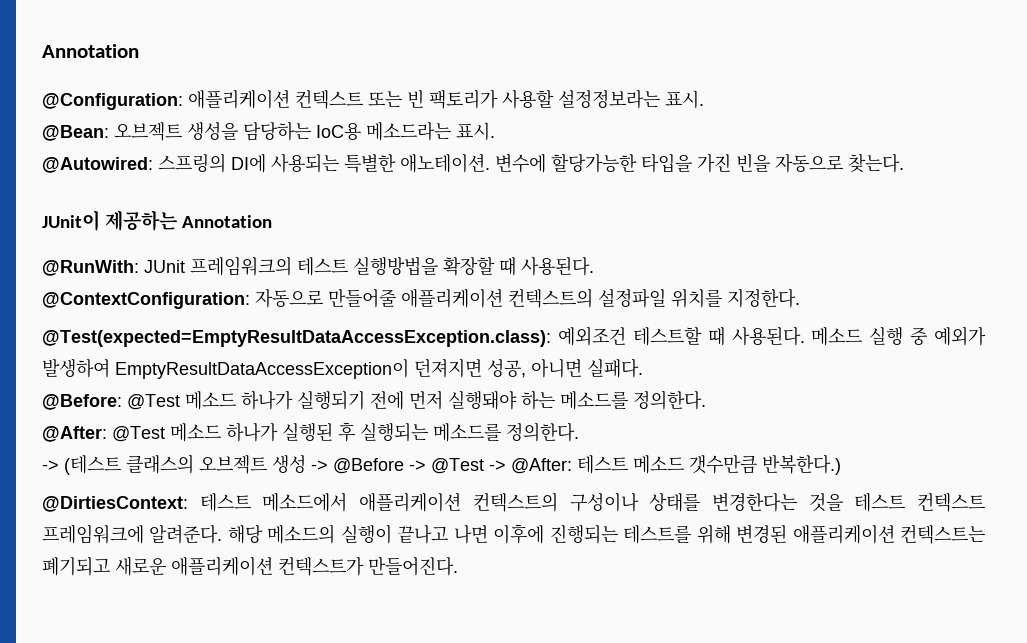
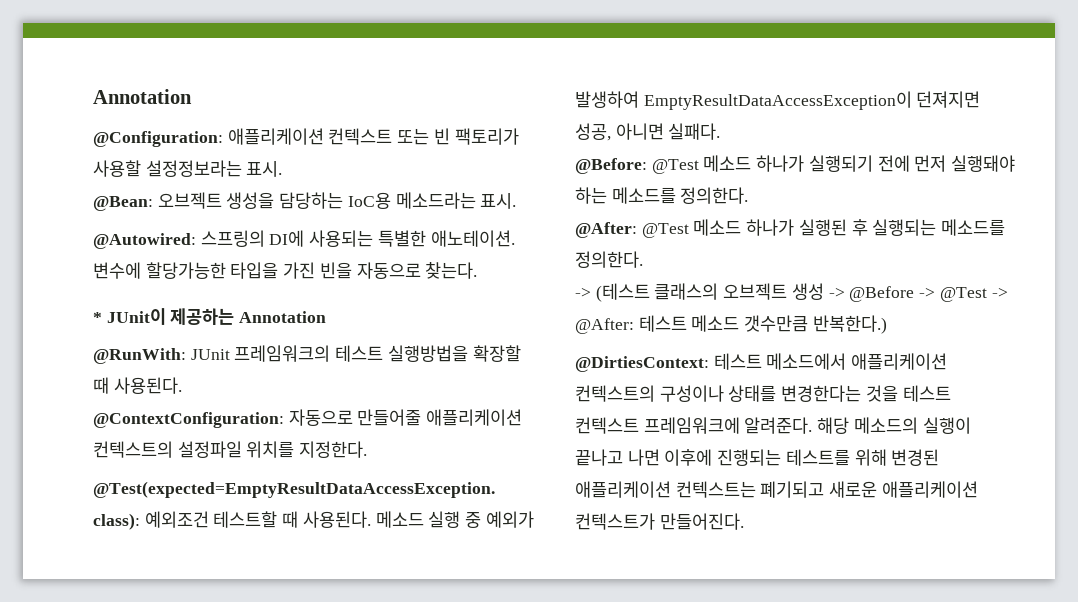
- JUnit이 제공하는 Annotation
+ * JUnit이 제공하는 Annotation

